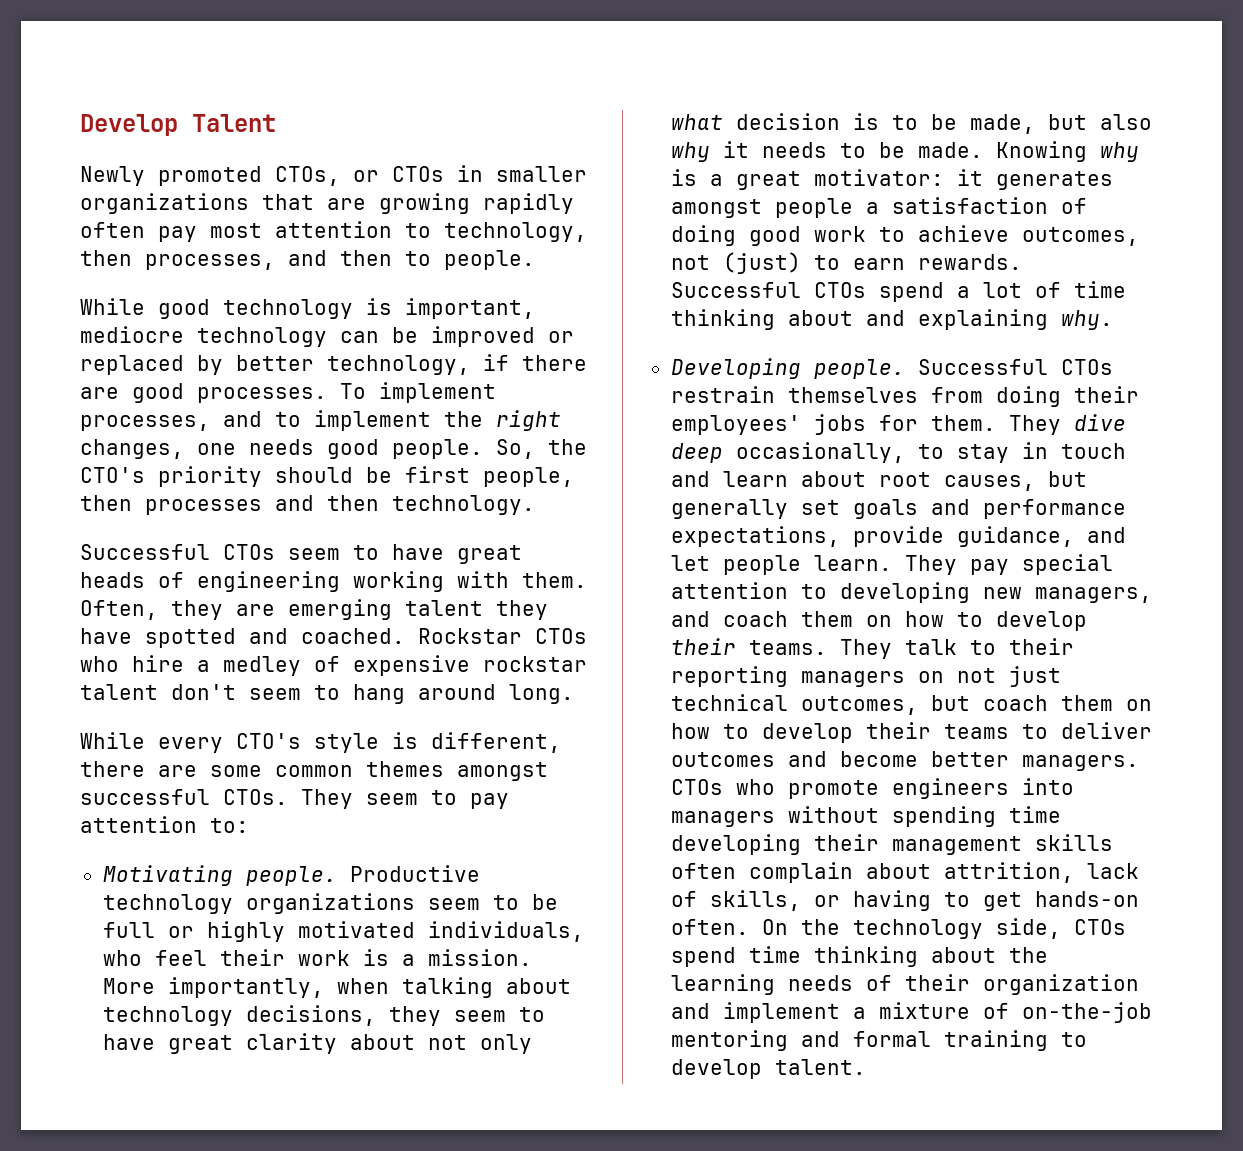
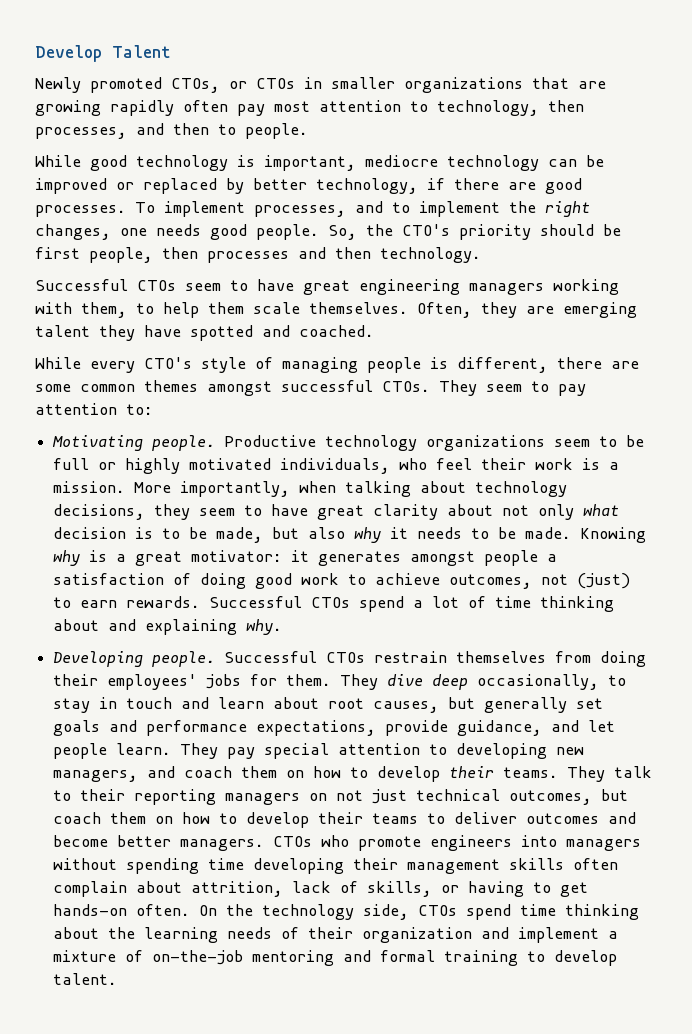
- Successful CTOs seem to have great heads of engineering working with them.
+ Successful CTOs seem to have great engineering managers working with them, to help them scale themselves.
- Rockstar CTOs who hire a medley of expensive rockstar talent don't seem to hang around long.
- While every CTO's style is different, there are some common themes amongst successful CTOs.
+ While every CTO's style of managing people is different, there are some common themes amongst successful CTOs.

